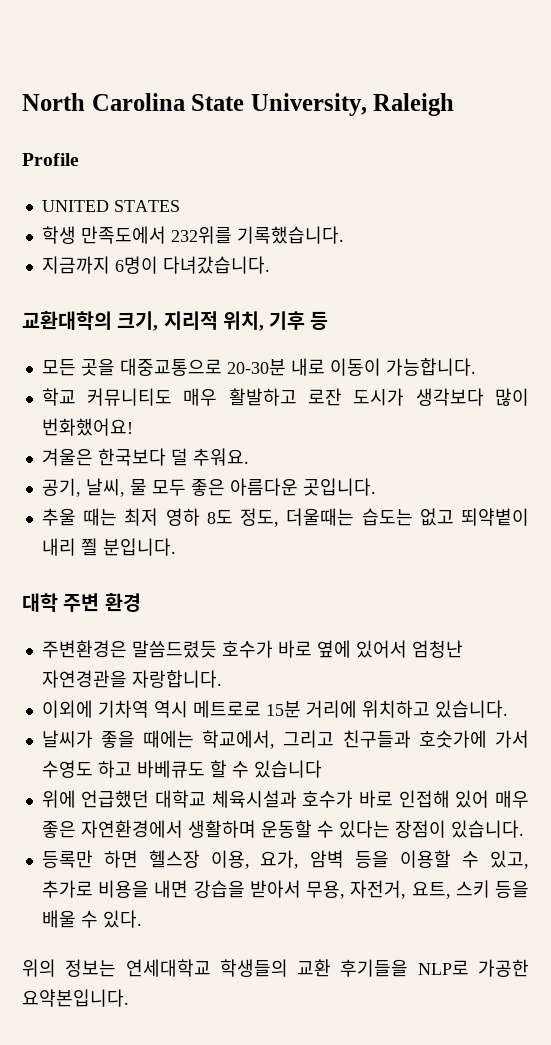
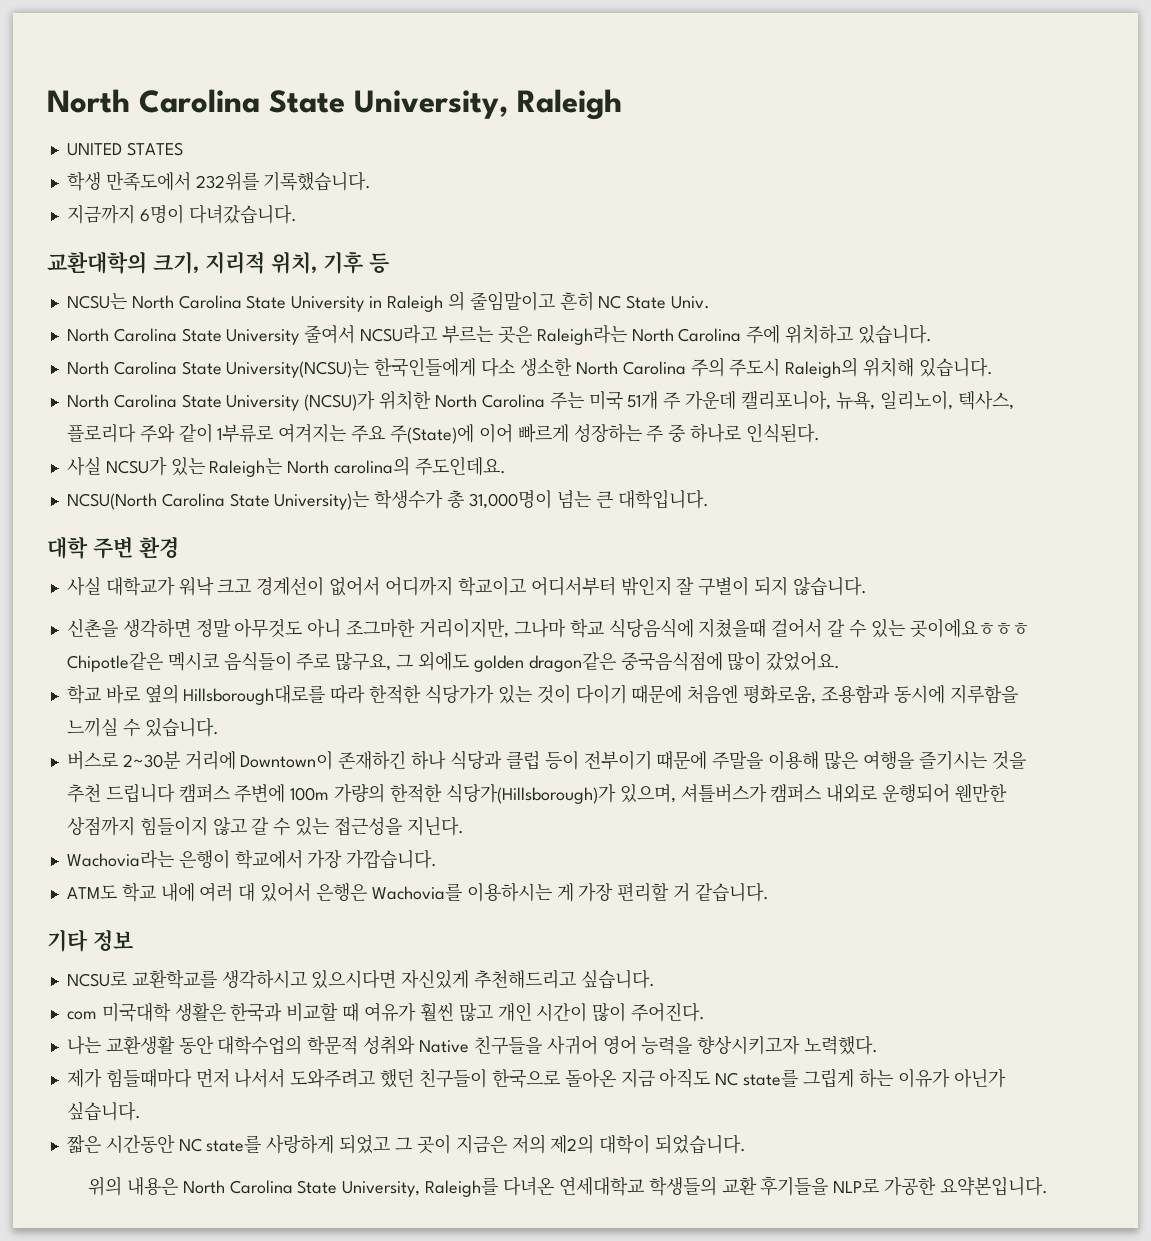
- Profile
- 모든 곳을 대중교통으로 20-30분 내로 이동이 가능합니다.
- 학교 커뮤니티도 매우 활발하고 로잔 도시가 생각보다 많이 번화했어요!
- 겨울은 한국보다 덜 추워요.
- 공기, 날씨, 물 모두 좋은 아름다운 곳입니다.
- 추울 때는 최저 영하 8도 정도, 더울때는 습도는 없고 뙤약볕이 내리 쬘 분입니다.
+ NCSU는 North Carolina State University in Raleigh 의 줄임말이고 흔히 NC State Univ.
+ North Carolina State University 줄여서 NCSU라고 부르는 곳은 Raleigh라는 North Carolina 주에 위치하고 있습니다.
+ North Carolina State University(NCSU)는 한국인들에게 다소 생소한 North Carolina 주의 주도시 Raleigh의 위치해 있습니다.
+ North Carolina State University (NCSU)가 위치한 North Carolina 주는 미국 51개 주 가운데 캘리포니아, 뉴욕, 일리노이, 텍사스, 플로리다 주와 같이 1부류로 여겨지는 주요 주(State)에 이어 빠르게 성장하는 주 중 하나로 인식된다.
+ 사실 NCSU가 있는 Raleigh는 North carolina의 주도인데요.
+ NCSU(North Carolina State University)는 학생수가 총 31,000명이 넘는 큰 대학입니다.
  대학 주변 환경
- 주변환경은 말씀드렸듯 호수가 바로 옆에 있어서 엄청난 자연경관을 자랑합니다.
- 이외에 기차역 역시 메트로로 15분 거리에 위치하고 있습니다.
- 날씨가 좋을 때에는 학교에서, 그리고 친구들과 호숫가에 가서 수영도 하고 바베큐도 할 수 있습니다
- 위에 언급했던 대학교 체육시설과 호수가 바로 인접해 있어 매우 좋은 자연환경에서 생활하며 운동할 수 있다는 장점이 있습니다.
- 등록만 하면 헬스장 이용, 요가, 암벽 등을 이용할 수 있고, 추가로 비용을 내면 강습을 받아서 무용, 자전거, 요트, 스키 등을 배울 수 있다.
- 위의 정보는 연세대학교 학생들의 교환 후기들을 NLP로 가공한 요약본입니다.
+ 사실 대학교가 워낙 크고 경계선이 없어서 어디까지 학교이고 어디서부터 밖인지 잘 구별이 되지 않습니다.
+ 신촌을 생각하면 정말 아무것도 아니 조그마한 거리이지만, 그나마 학교 식당음식에 지쳤을때 걸어서 갈 수 있는 곳이에요ㅎㅎㅎ Chipotle같은 멕시코 음식들이 주로 많구요, 그 외에도 golden dragon같은 중국음식점에 많이 갔었어요.
+ 학교 바로 옆의 Hillsborough대로를 따라 한적한 식당가가 있는 것이 다이기 때문에 처음엔 평화로움, 조용함과 동시에 지루함을 느끼실 수 있습니다.
+ 버스로 2~30분 거리에 Downtown이 존재하긴 하나 식당과 클럽 등이 전부이기 때문에 주말을 이용해 많은 여행을 즐기시는 것을 추천 드립니다 캠퍼스 주변에 100m 가량의 한적한 식당가(Hillsborough)가 있으며, 셔틀버스가 캠퍼스 내외로 운행되어 웬만한 상점까지 힘들이지 않고 갈 수 있는 접근성을 지닌다.
+ Wachovia라는 은행이 학교에서 가장 가깝습니다.
+ ATM도 학교 내에 여러 대 있어서 은행은 Wachovia를 이용하시는 게 가장 편리할 거 같습니다.
+ 기타 정보
+ NCSU로 교환학교를 생각하시고 있으시다면 자신있게 추천해드리고 싶습니다.
+ com 미국대학 생활은 한국과 비교할 때 여유가 훨씬 많고 개인 시간이 많이 주어진다.
+ 나는 교환생활 동안 대학수업의 학문적 성취와 Native 친구들을 사귀어 영어 능력을 향상시키고자 노력했다.
+ 제가 힘들때마다 먼저 나서서 도와주려고 했던 친구들이 한국으로 돌아온 지금 아직도 NC state를 그립게 하는 이유가 아닌가 싶습니다.
+ 짧은 시간동안 NC state를 사랑하게 되었고 그 곳이 지금은 저의 제2의 대학이 되었습니다.
+ 위의 내용은 North Carolina State University, Raleigh를 다녀온 연세대학교 학생들의 교환 후기들을 NLP로 가공한 요약본입니다.

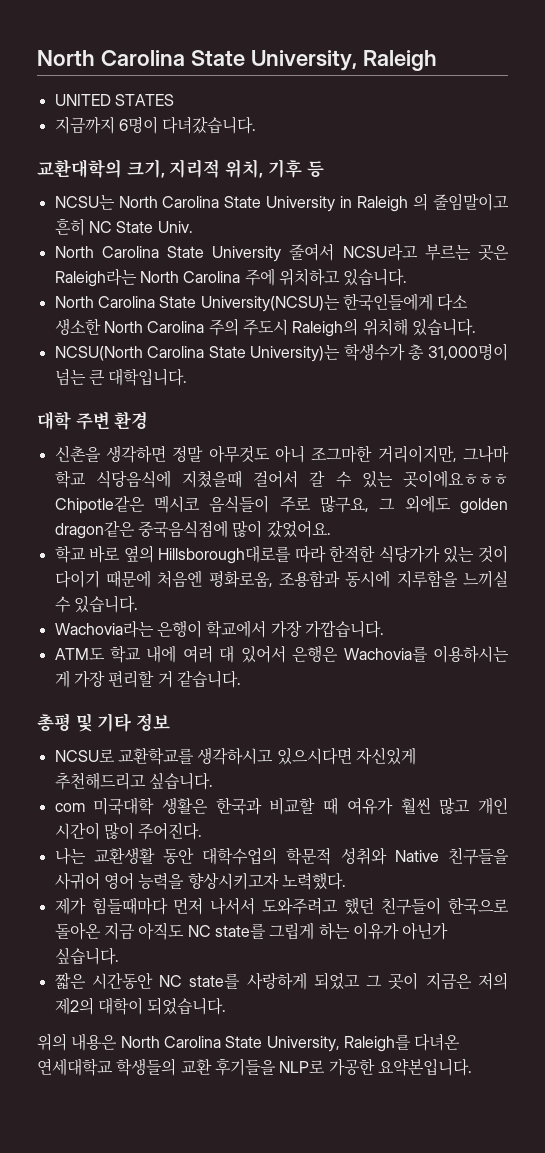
- 학생 만족도에서 232위를 기록했습니다.
- North Carolina State University (NCSU)가 위치한 North Carolina 주는 미국 51개 주 가운데 캘리포니아, 뉴욕, 일리노이, 텍사스, 플로리다 주와 같이 1부류로 여겨지는 주요 주(State)에 이어 빠르게 성장하는 주 중 하나로 인식된다.
- 사실 NCSU가 있는 Raleigh는 North carolina의 주도인데요.
- 사실 대학교가 워낙 크고 경계선이 없어서 어디까지 학교이고 어디서부터 밖인지 잘 구별이 되지 않습니다.
- 버스로 2~30분 거리에 Downtown이 존재하긴 하나 식당과 클럽 등이 전부이기 때문에 주말을 이용해 많은 여행을 즐기시는 것을 추천 드립니다 캠퍼스 주변에 100m 가량의 한적한 식당가(Hillsborough)가 있으며, 셔틀버스가 캠퍼스 내외로 운행되어 웬만한 상점까지 힘들이지 않고 갈 수 있는 접근성을 지닌다.
- 기타 정보
+ 총평 및 기타 정보

